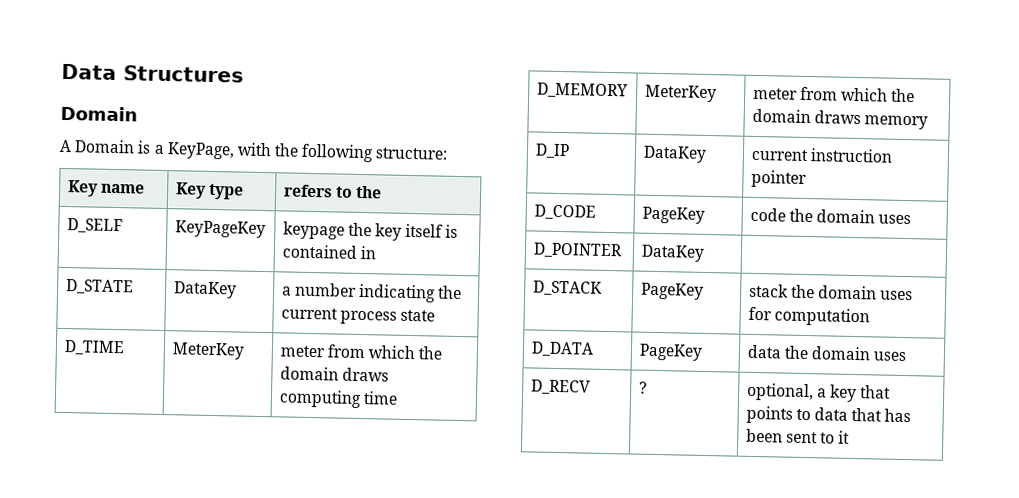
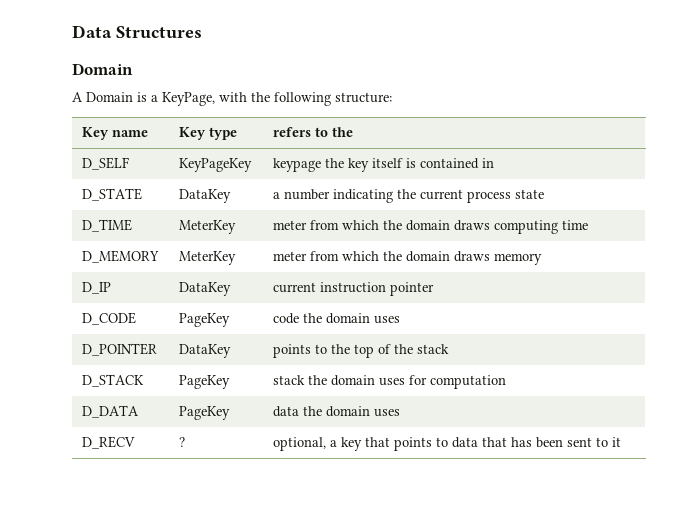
- D_POINTER | DataKey |
+ D_POINTER | DataKey | points to the top of the stack

